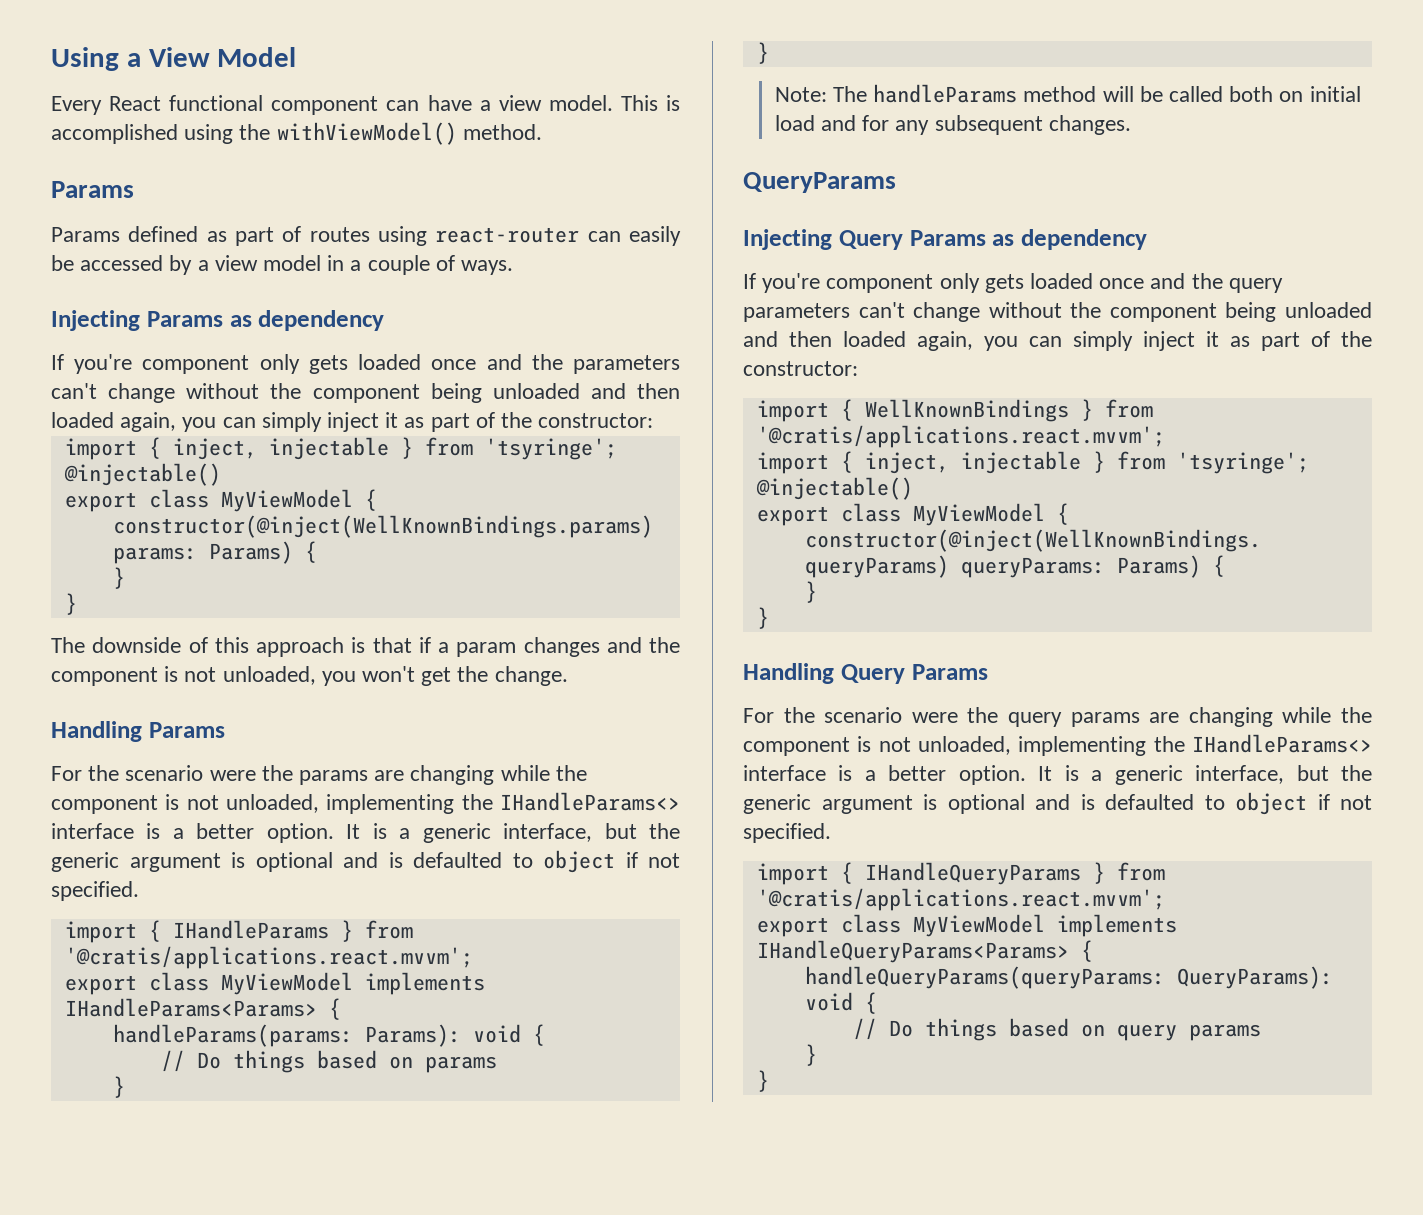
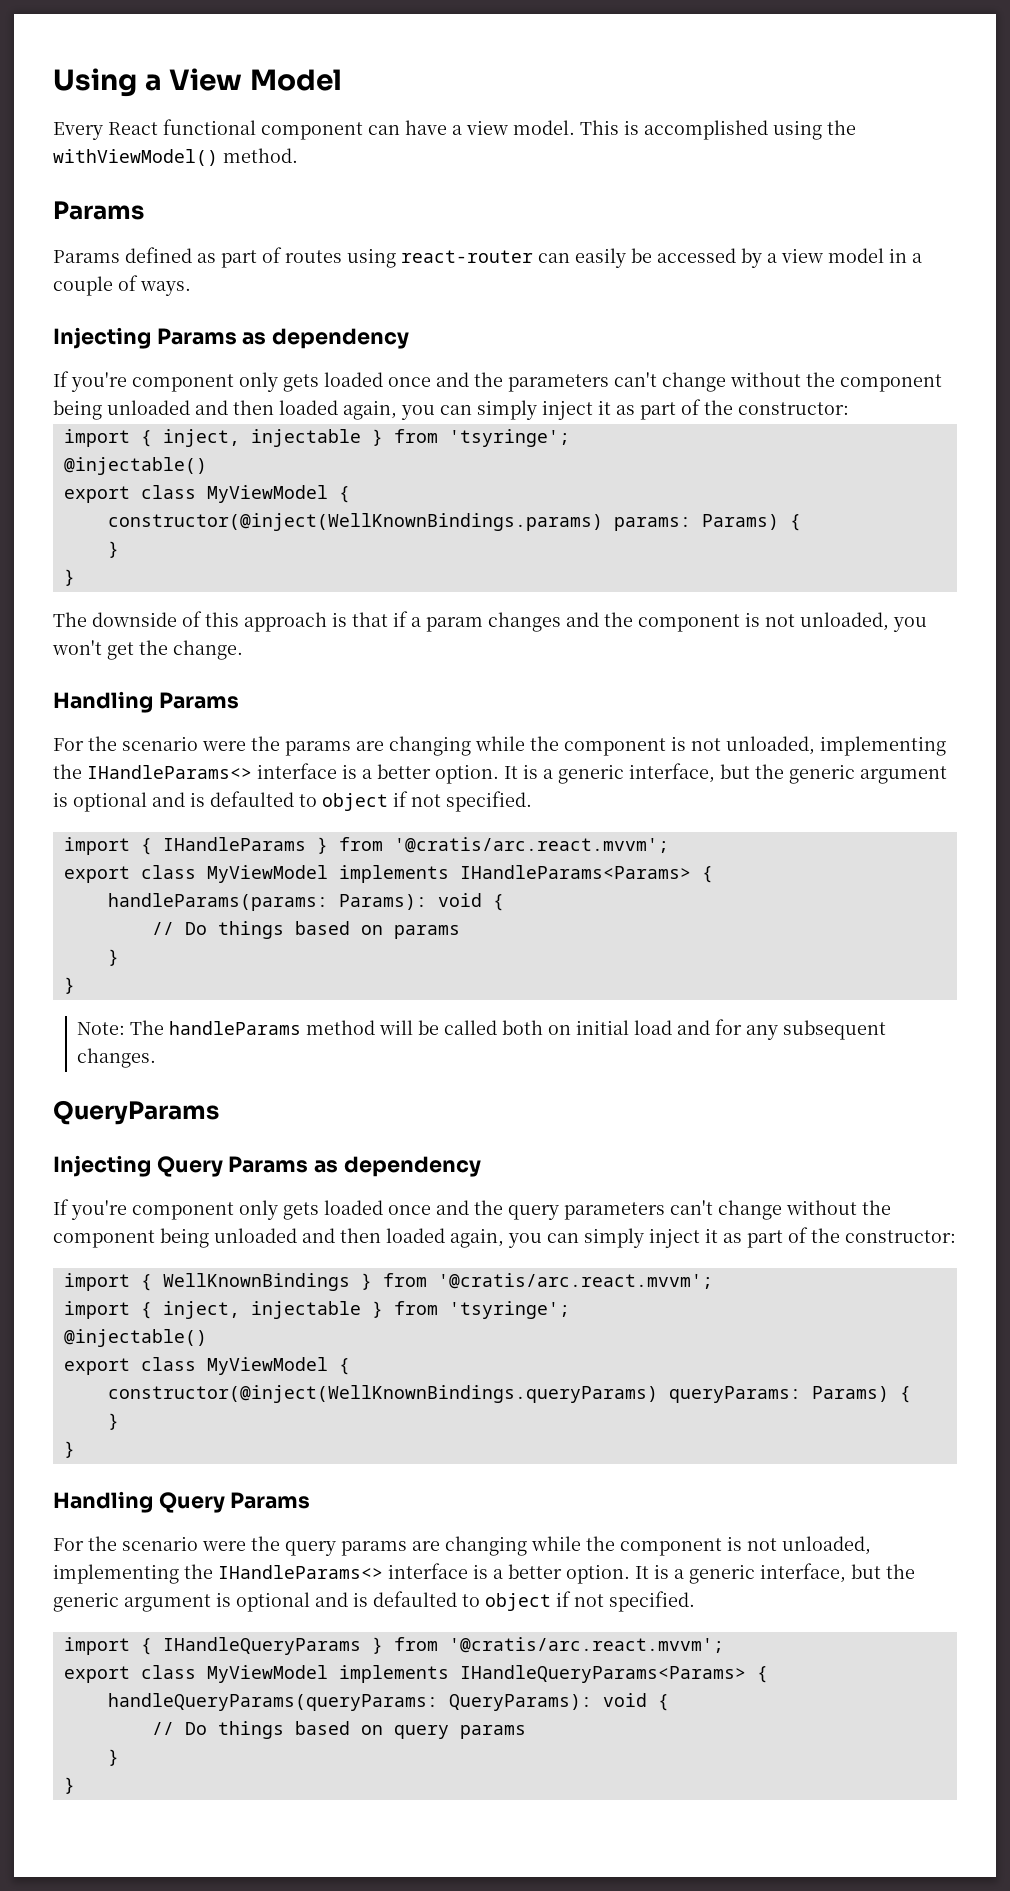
- import { IHandleParams } from '@cratis/applications.react.mvvm';
+ import { IHandleParams } from '@cratis/arc.react.mvvm';
- import { WellKnownBindings } from '@cratis/applications.react.mvvm';
+ import { WellKnownBindings } from '@cratis/arc.react.mvvm';
- import { IHandleQueryParams } from '@cratis/applications.react.mvvm';
+ import { IHandleQueryParams } from '@cratis/arc.react.mvvm';

